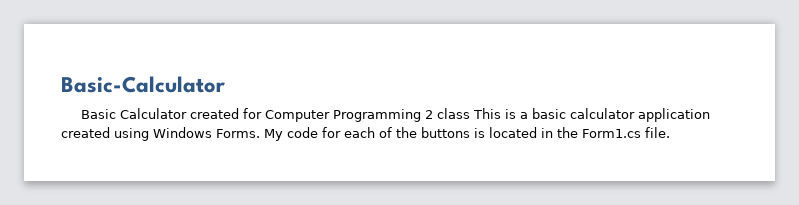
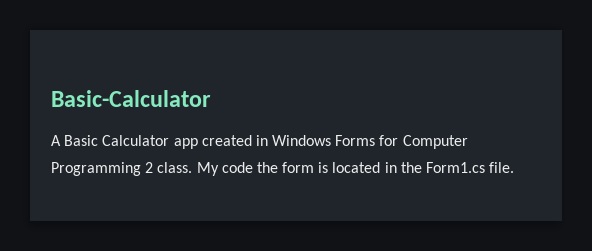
- Basic Calculator created for Computer Programming 2 class This is a basic calculator application created using Windows Forms. My code for each of the buttons is located in the Form1.cs file.
+ A Basic Calculator app created in Windows Forms for Computer Programming 2 class. My code the form is located in the Form1.cs file.

